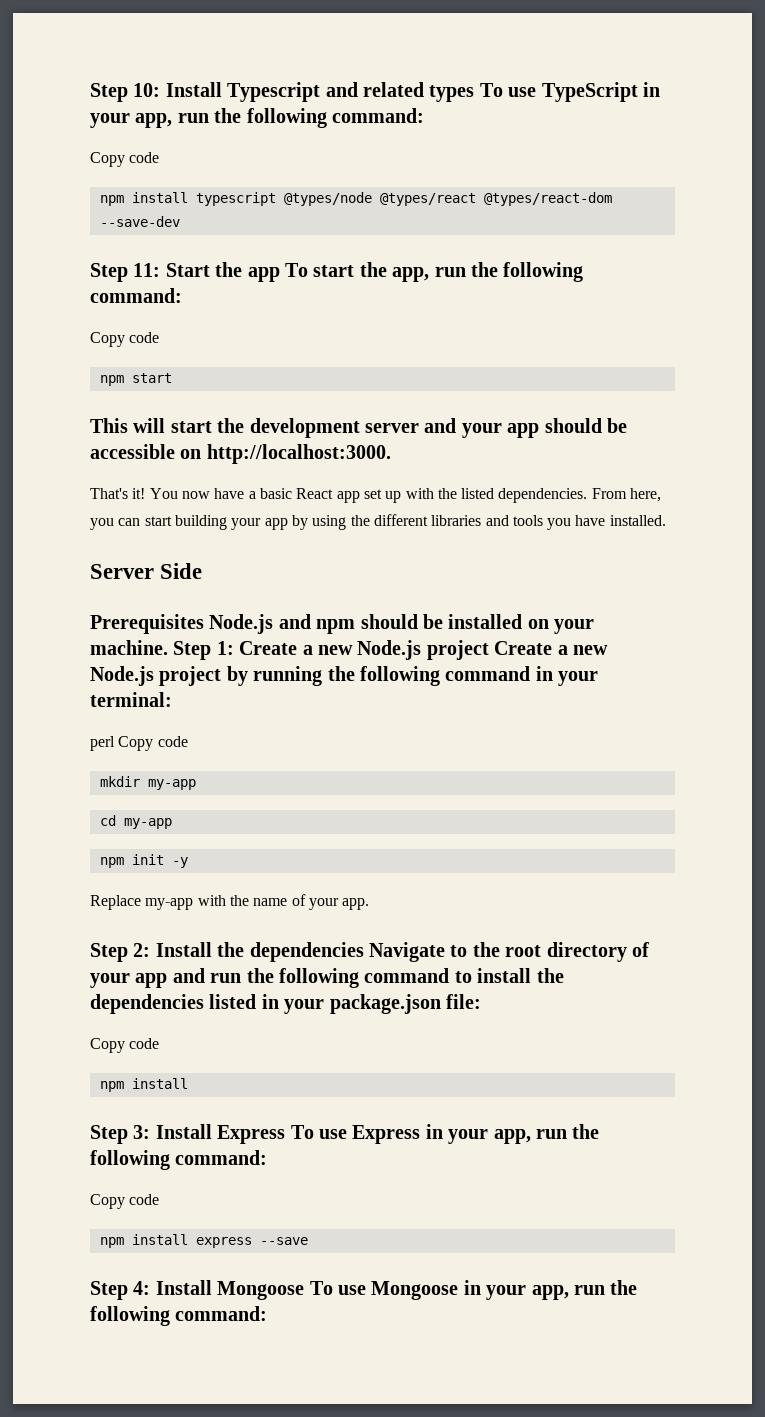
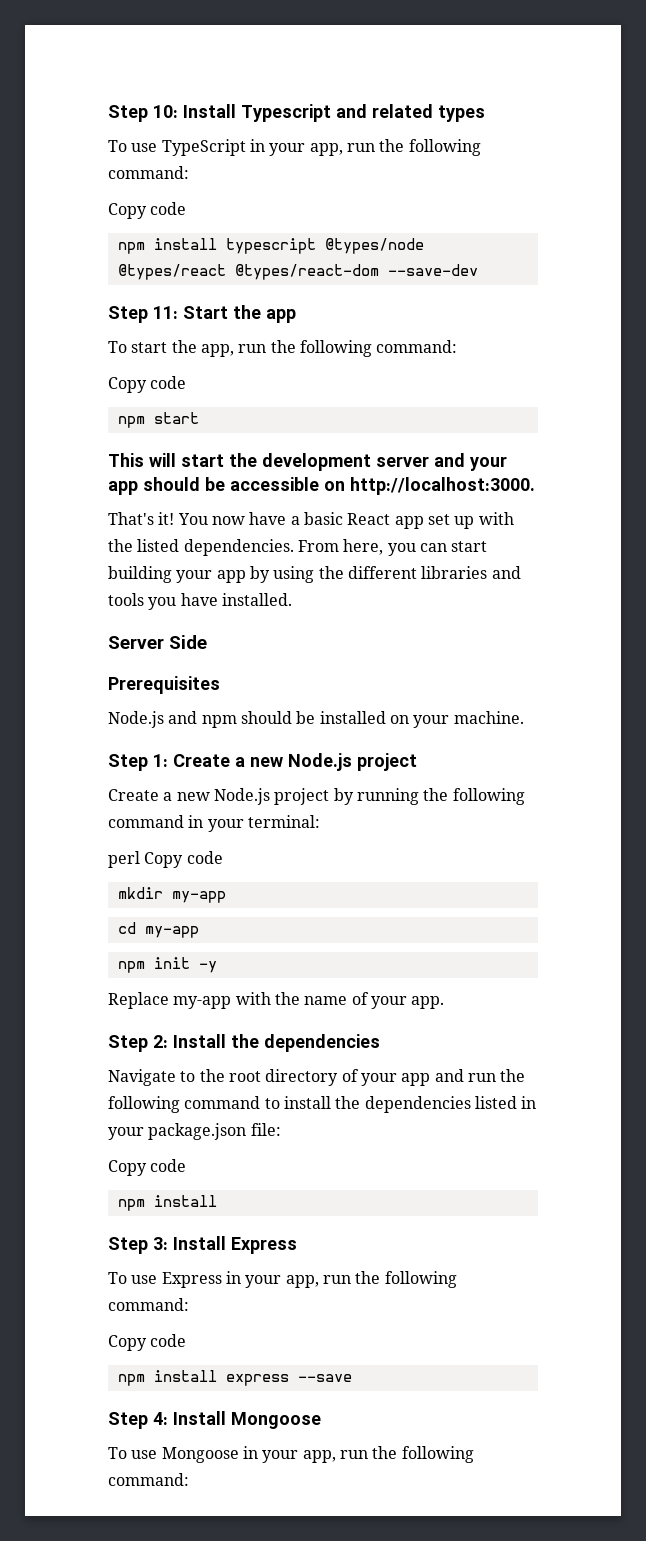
- Step 10: Install Typescript and related types To use TypeScript in your app, run the following command:
+ Step 10: Install Typescript and related types
+ To use TypeScript in your app, run the following command:
- Step 11: Start the app To start the app, run the following command:
+ Step 11: Start the app
+ To start the app, run the following command:
- Prerequisites Node.js and npm should be installed on your machine. Step 1: Create a new Node.js project Create a new Node.js project by running the following command in your terminal:
+ Prerequisites
+ Node.js and npm should be installed on your machine.
+ Step 1: Create a new Node.js project
+ Create a new Node.js project by running the following command in your terminal:
- Step 2: Install the dependencies Navigate to the root directory of your app and run the following command to install the dependencies listed in your package.json file:
+ Step 2: Install the dependencies
+ Navigate to the root directory of your app and run the following command to install the dependencies listed in your package.json file:
- Step 3: Install Express To use Express in your app, run the following command:
+ Step 3: Install Express
+ To use Express in your app, run the following command:
- Step 4: Install Mongoose To use Mongoose in your app, run the following command:
+ Step 4: Install Mongoose
+ To use Mongoose in your app, run the following command:

